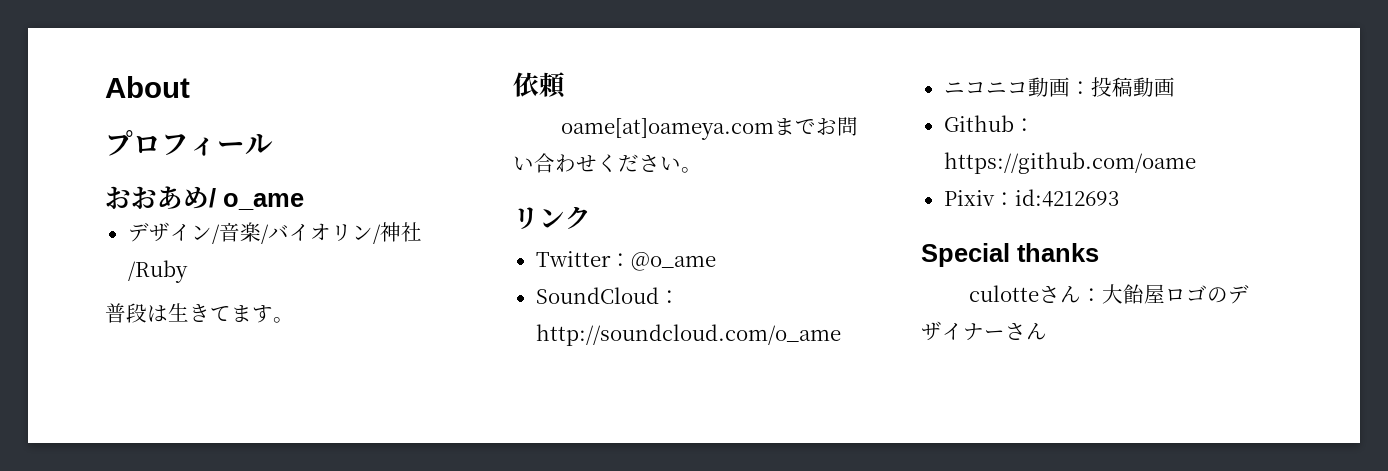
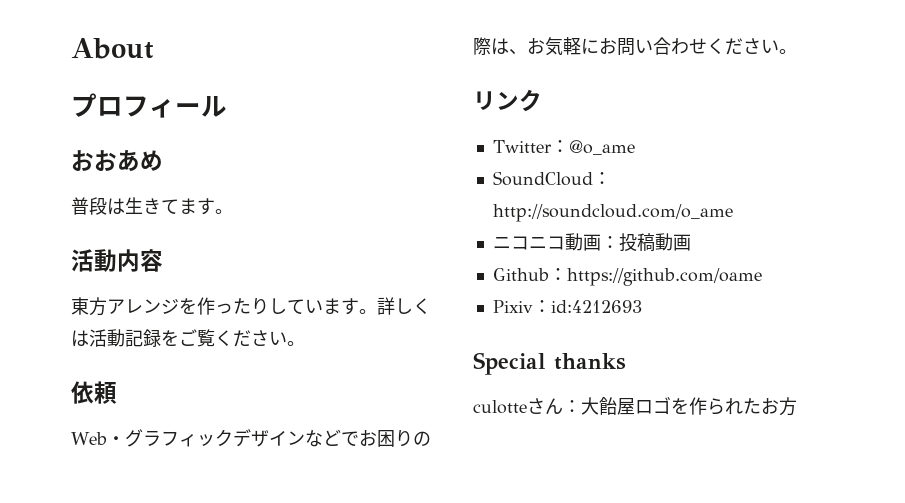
- おおあめ/ o_ame
- デザイン/音楽/バイオリン/神社/Ruby
+ おおあめ
+ 活動内容
+ 東方アレンジを作ったりしています。詳しくは活動記録をご覧ください。
  依頼
- oame[at]oameya.comまでお問い合わせください。
+ Web・グラフィックデザインなどでお困りの際は、お気軽にお問い合わせください。
- culotteさん：大飴屋ロゴのデザイナーさん
+ culotteさん：大飴屋ロゴを作られたお方

